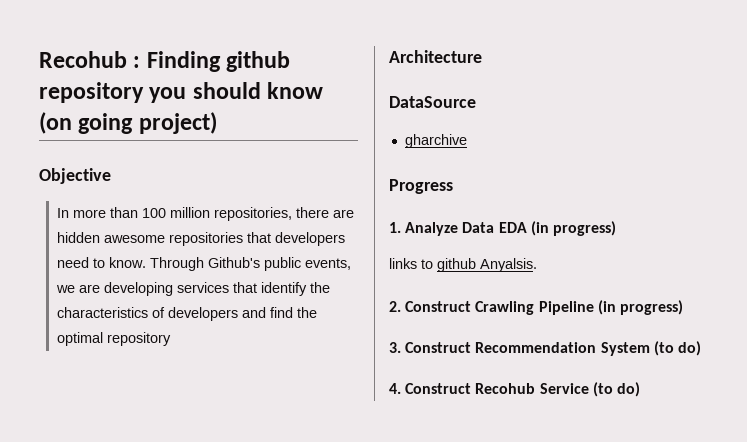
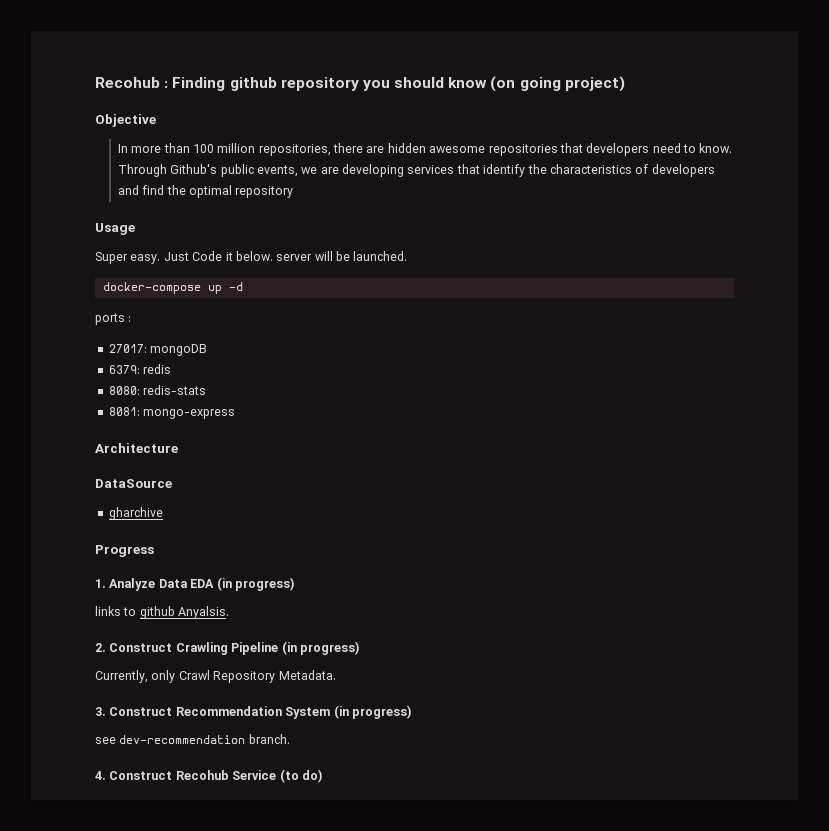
+ Usage
+ Super easy. Just Code it below. server will be launched.
+ docker-compose up -d
+ ports :
+ 27017: mongoDB
+ 6379: redis
+ 8080: redis-stats
+ 8081: mongo-express
+ Currently, only Crawl Repository Metadata.
- 3. Construct Recommendation System (to do)
+ 3. Construct Recommendation System (in progress)
+ see dev-recommendation branch.

